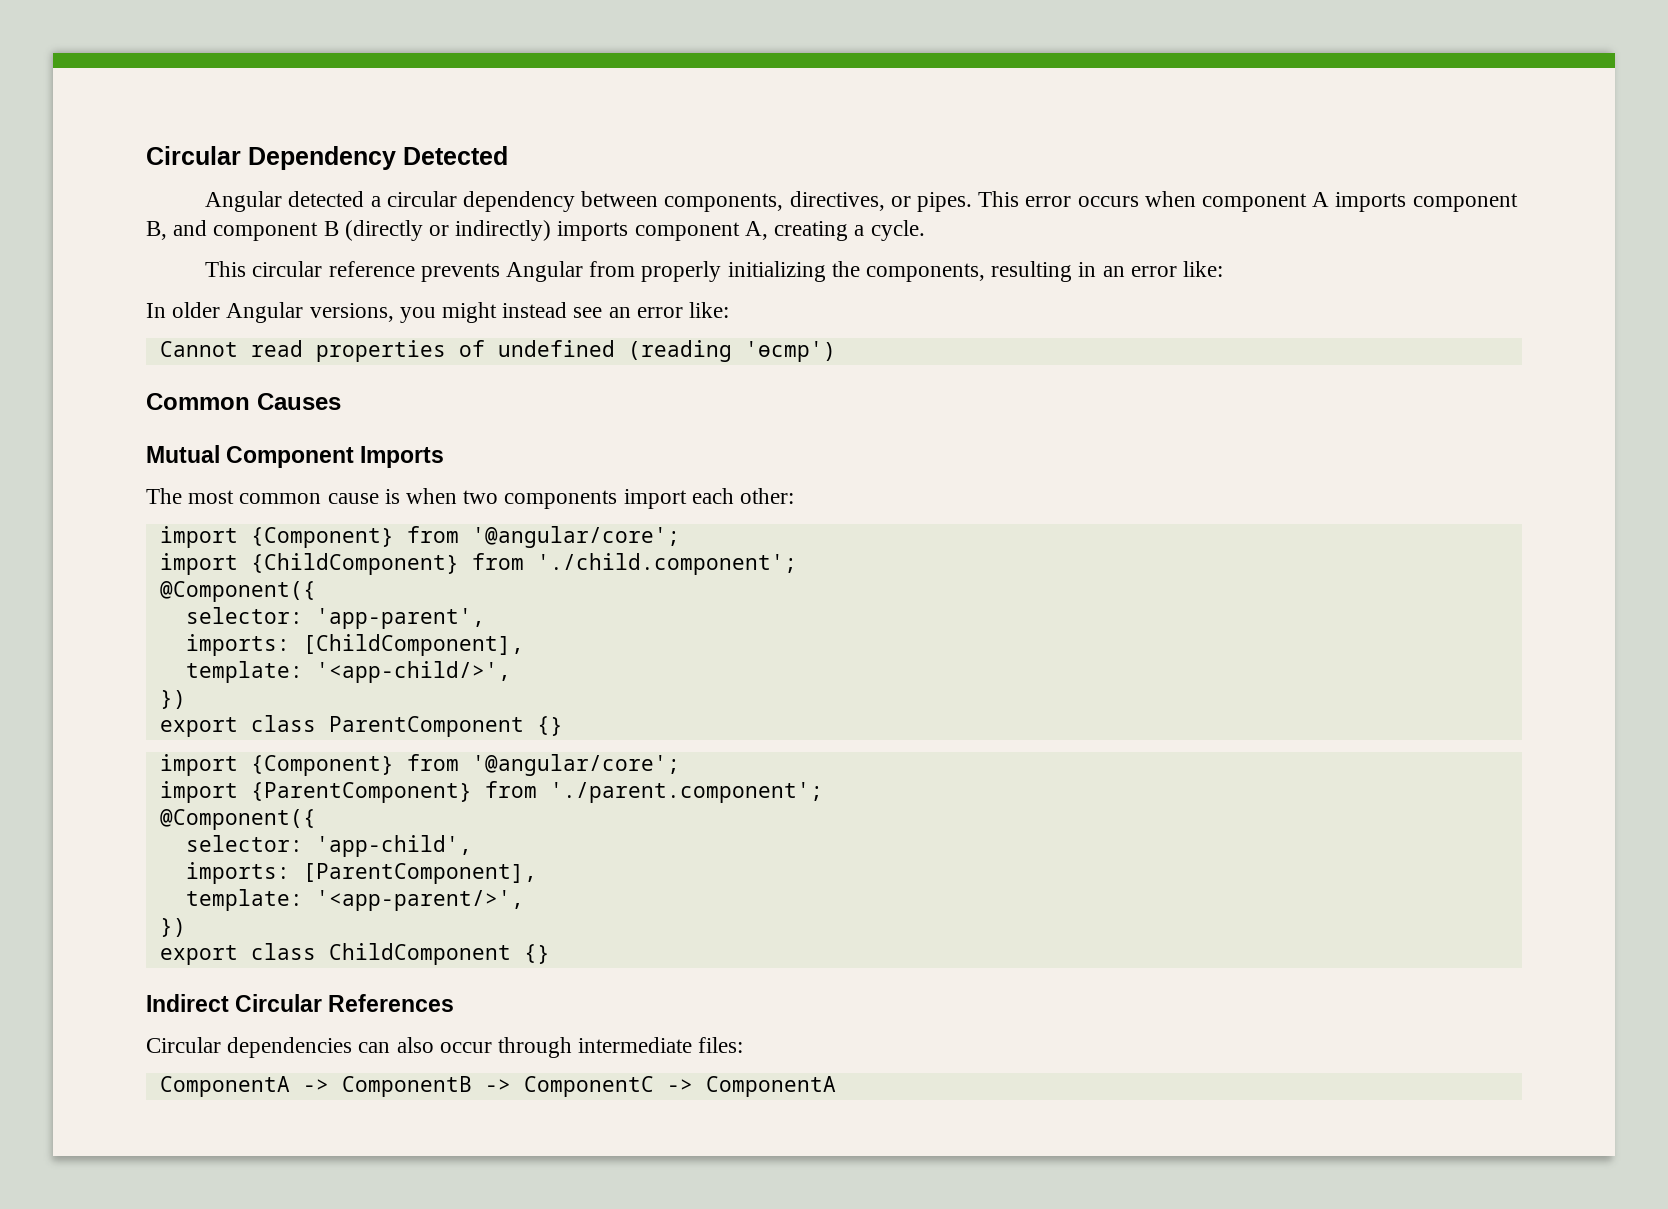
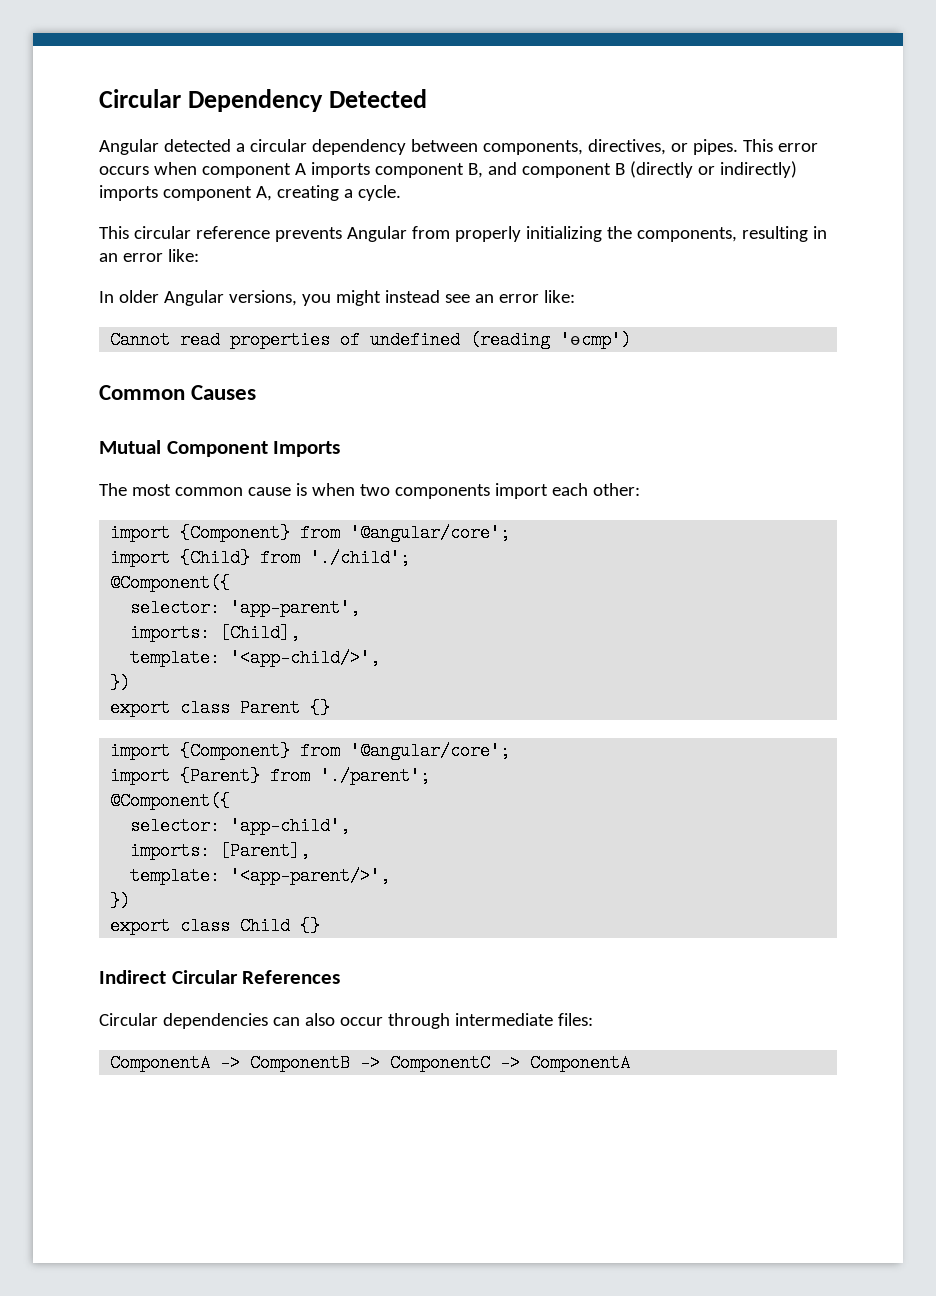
- import {ChildComponent} from './child.component';
+ import {Child} from './child';
- imports: [ChildComponent],
+ imports: [Child],
- export class ParentComponent {}
+ export class Parent {}
- import {ParentComponent} from './parent.component';
+ import {Parent} from './parent';
- imports: [ParentComponent],
+ imports: [Parent],
- export class ChildComponent {}
+ export class Child {}

